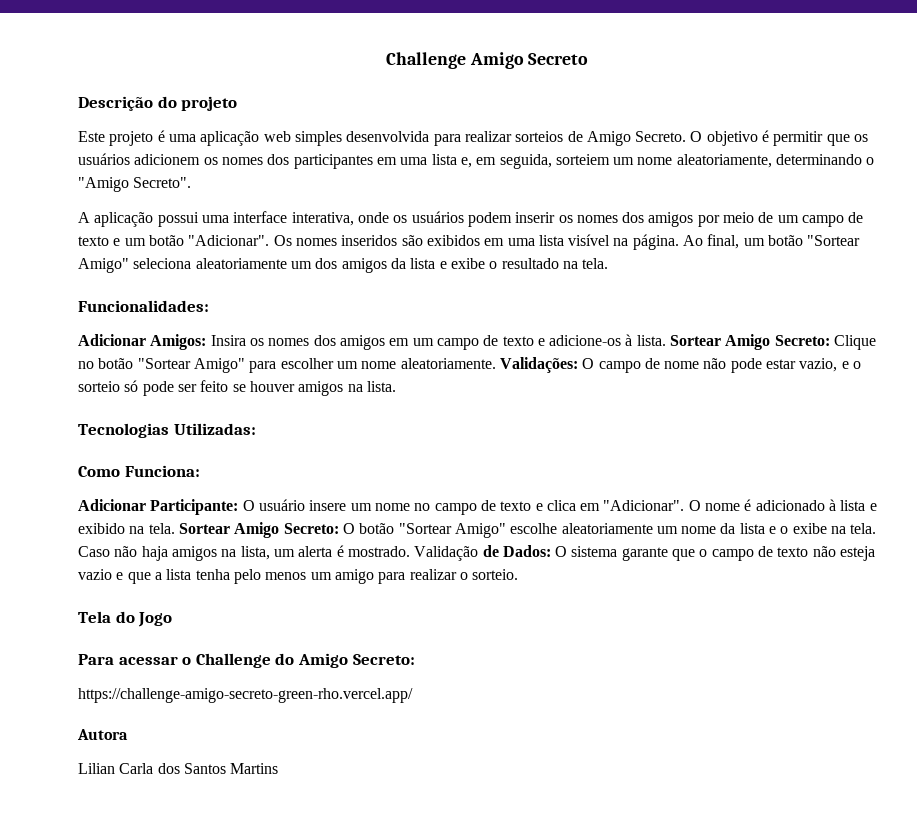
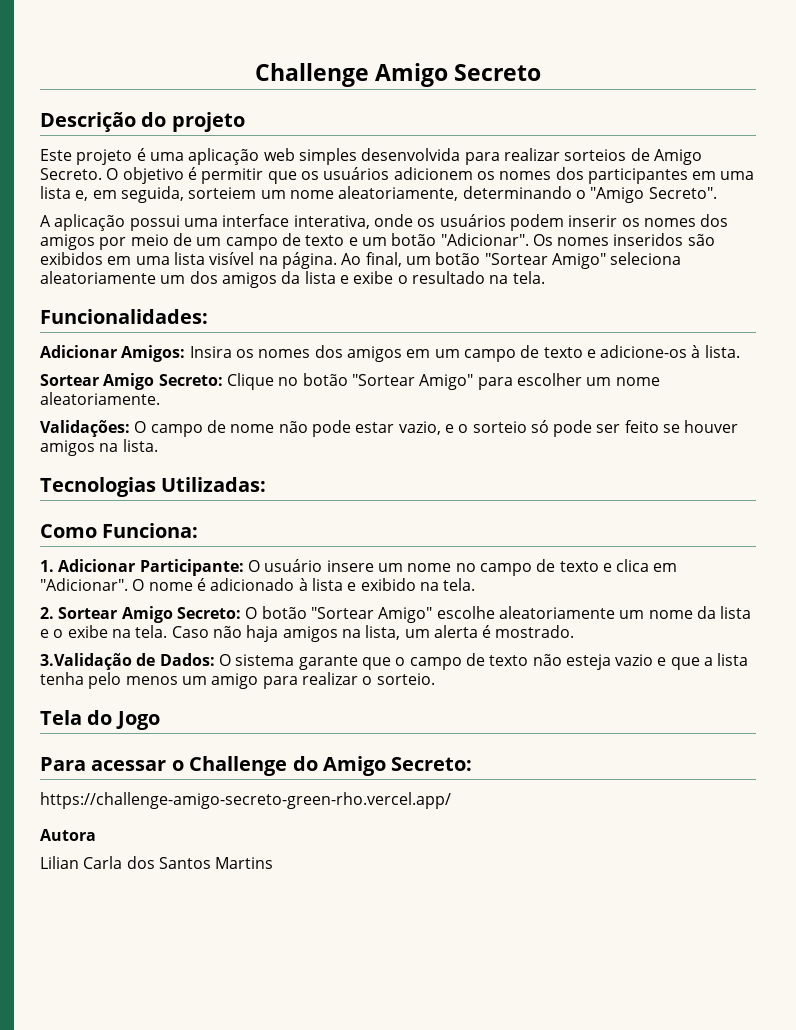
- Adicionar Amigos: Insira os nomes dos amigos em um campo de texto e adicione-os à lista. Sortear Amigo Secreto: Clique no botão "Sortear Amigo" para escolher um nome aleatoriamente. Validações: O campo de nome não pode estar vazio, e o sorteio só pode ser feito se houver amigos na lista.
+ Adicionar Amigos: Insira os nomes dos amigos em um campo de texto e adicione-os à lista.
+ Sortear Amigo Secreto: Clique no botão "Sortear Amigo" para escolher um nome aleatoriamente.
+ Validações: O campo de nome não pode estar vazio, e o sorteio só pode ser feito se houver amigos na lista.
- Adicionar Participante: O usuário insere um nome no campo de texto e clica em "Adicionar".
+ 1. Adicionar Participante: O usuário insere um nome no campo de texto e clica em "Adicionar".
- O nome é adicionado à lista e exibido na tela. Sortear Amigo Secreto: O botão "Sortear Amigo" escolhe aleatoriamente um nome da lista e o exibe na tela.
+ O nome é adicionado à lista e exibido na tela.
+ 2. Sortear Amigo Secreto: O botão "Sortear Amigo" escolhe aleatoriamente um nome da lista e o exibe na tela.
- Caso não haja amigos na lista, um alerta é mostrado. Validação de Dados: O sistema garante que o campo de texto não esteja vazio e que a lista tenha pelo menos um amigo para realizar o sorteio.
+ Caso não haja amigos na lista, um alerta é mostrado.
+ 3.Validação de Dados: O sistema garante que o campo de texto não esteja vazio e que a lista tenha pelo menos um amigo para realizar o sorteio.

